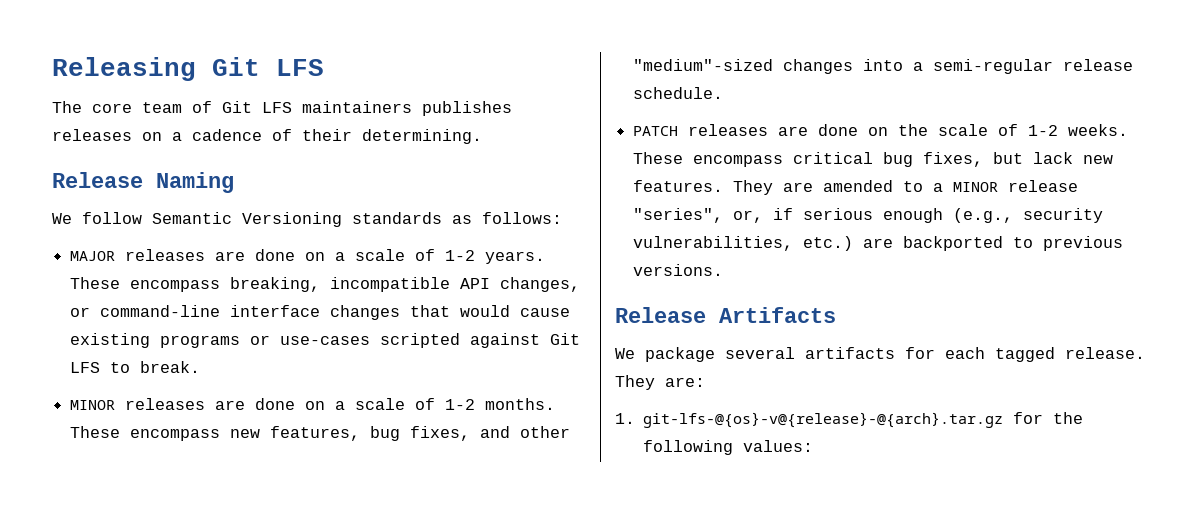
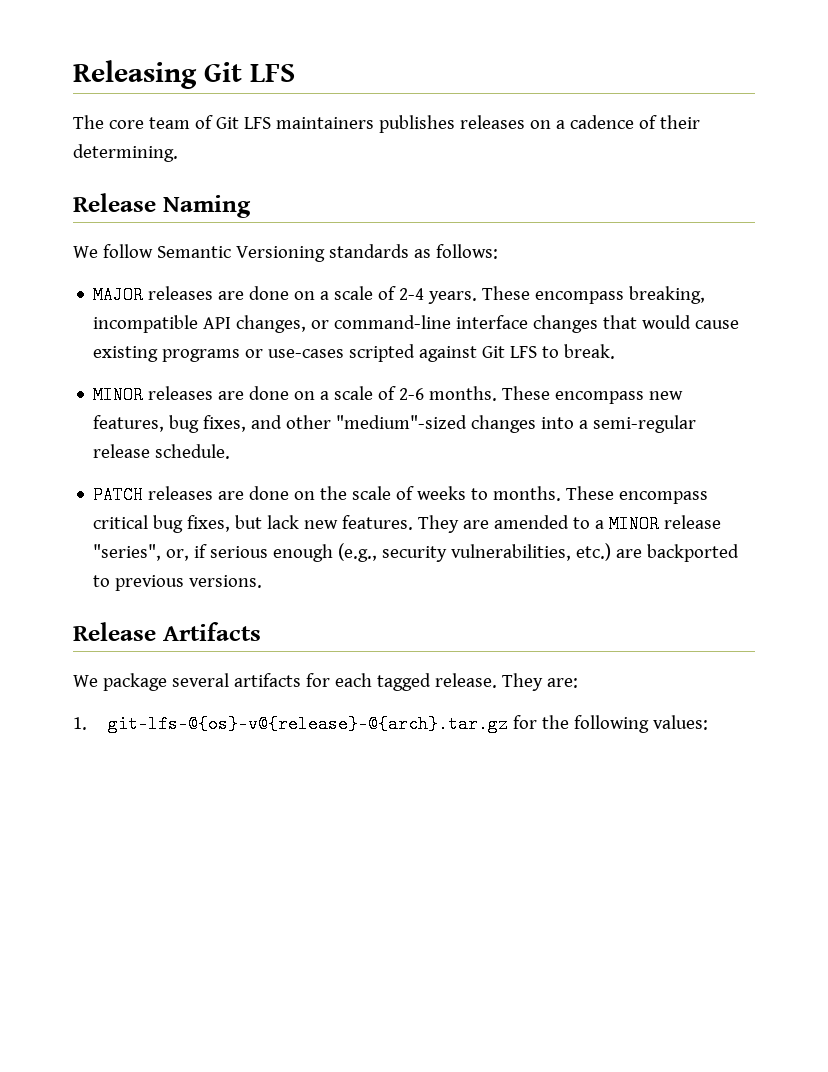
- MAJOR releases are done on a scale of 1-2 years.
+ MAJOR releases are done on a scale of 2-4 years.
- MINOR releases are done on a scale of 1-2 months.
+ MINOR releases are done on a scale of 2-6 months.
- PATCH releases are done on the scale of 1-2 weeks.
+ PATCH releases are done on the scale of weeks to months.

